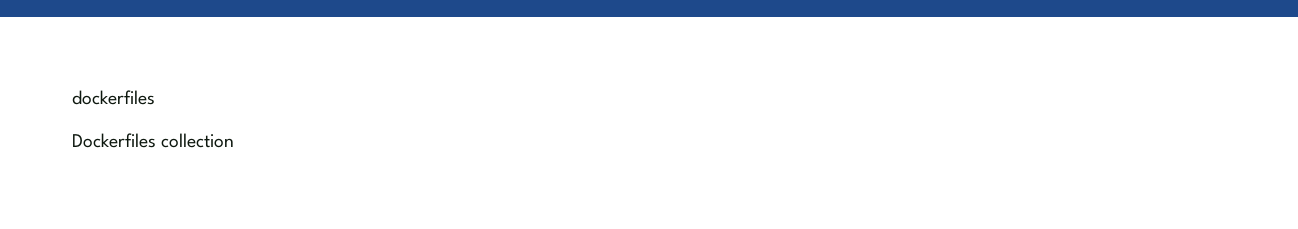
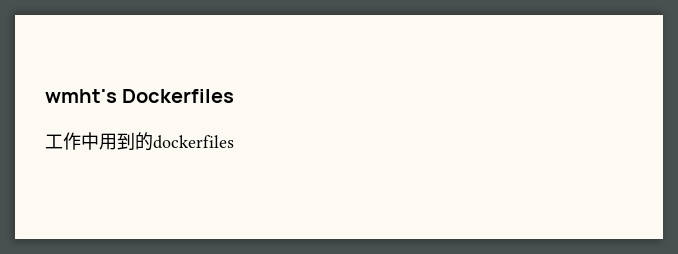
- dockerfiles
+ wmht's Dockerfiles
+ 工作中用到的dockerfiles
- Dockerfiles collection

